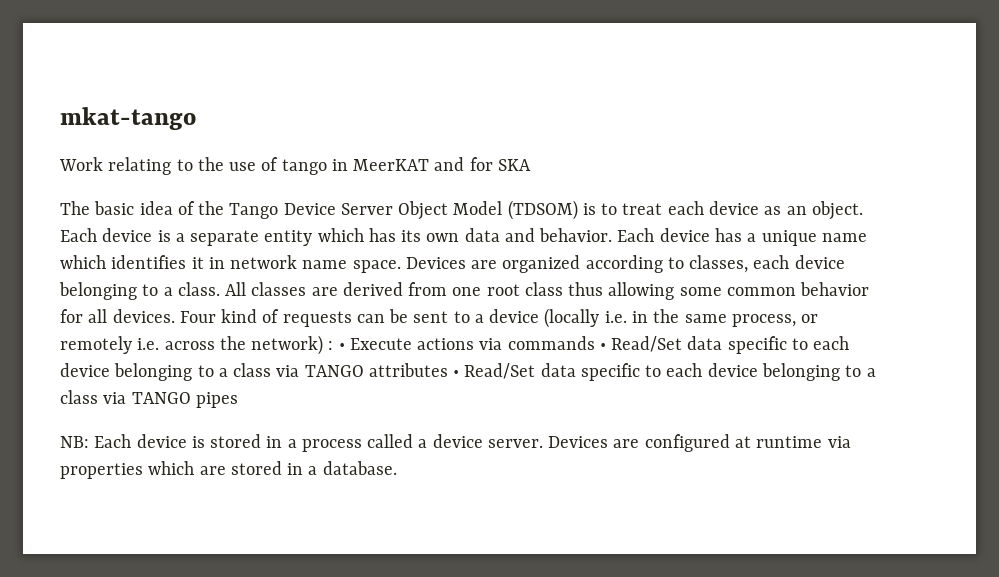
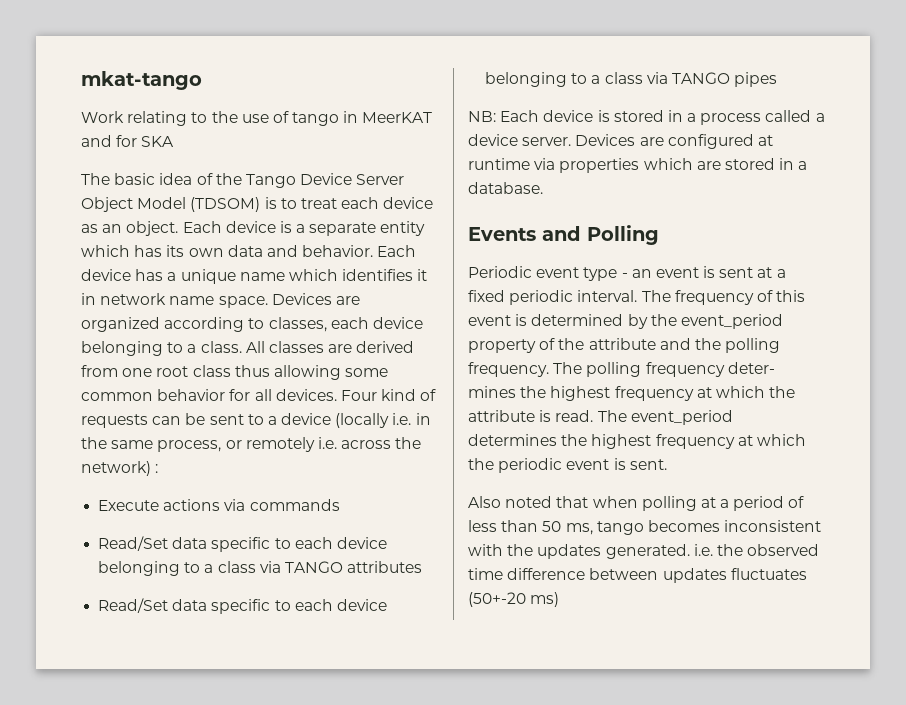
- Four kind of requests can be sent to a device (locally i.e. in the same process, or remotely i.e. across the network) : • Execute actions via commands • Read/Set data specific to each device belonging to a class via TANGO attributes • Read/Set data specific to each device belonging to a class via TANGO pipes
+ Four kind of requests can be sent to a device (locally i.e. in the same process, or remotely i.e. across the network) :
+ Execute actions via commands
+ Read/Set data specific to each device belonging to a class via TANGO attributes
+ Read/Set data specific to each device belonging to a class via TANGO pipes
+ Events and Polling
+ Periodic event type - an event is sent at a fixed periodic interval. The frequency of this event is determined by the event_period property of the attribute and the polling frequency. The polling frequency deter- mines the highest frequency at which the attribute is read. The event_period determines the highest frequency at which the periodic event is sent.
+ Also noted that when polling at a period of less than 50 ms, tango becomes inconsistent with the updates generated. i.e. the observed time difference between updates fluctuates (50+-20 ms)

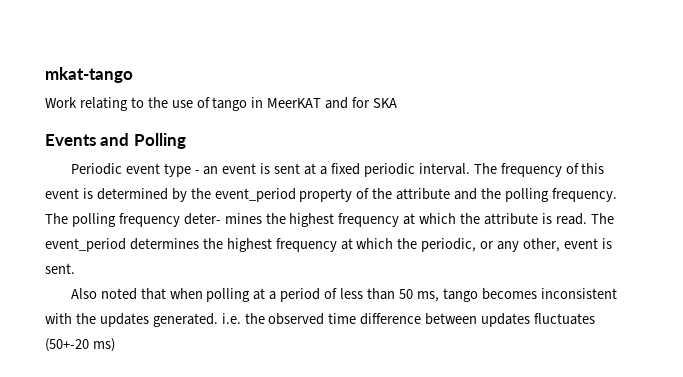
- The basic idea of the Tango Device Server Object Model (TDSOM) is to treat each device as an object. Each device is a separate entity which has its own data and behavior. Each device has a unique name which identifies it in network name space. Devices are organized according to classes, each device belonging to a class. All classes are derived from one root class thus allowing some common behavior for all devices. Four kind of requests can be sent to a device (locally i.e. in the same process, or remotely i.e. across the network) :
- Execute actions via commands
- Read/Set data specific to each device belonging to a class via TANGO attributes
- Read/Set data specific to each device belonging to a class via TANGO pipes
- NB: Each device is stored in a process called a device server. Devices are configured at runtime via properties which are stored in a database.
- The event_period determines the highest frequency at which the periodic event is sent.
+ The event_period determines the highest frequency at which the periodic, or any other, event is sent.

